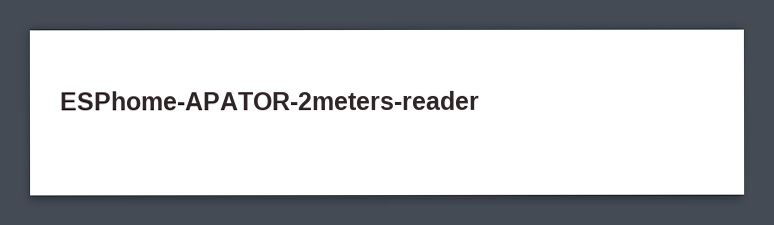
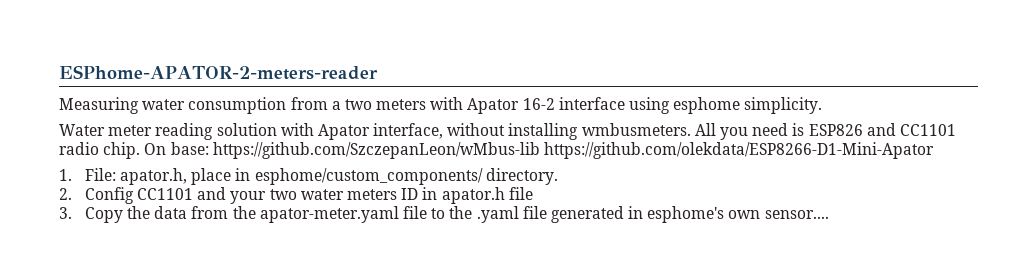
- ESPhome-APATOR-2meters-reader
+ ESPhome-APATOR-2-meters-reader
+ Measuring water consumption from a two meters with Apator 16-2 interface using esphome simplicity.
+ Water meter reading solution with Apator interface, without installing wmbusmeters. All you need is ESP826 and CC1101 radio chip. On base: https://github.com/SzczepanLeon/wMbus-lib https://github.com/olekdata/ESP8266-D1-Mini-Apator
+ 1. File: apator.h, place in esphome/custom_components/ directory.
+ 2. Config CC1101 and your two water meters ID in apator.h file
+ 3. Copy the data from the apator-meter.yaml file to the .yaml file generated in esphome's own sensor....

